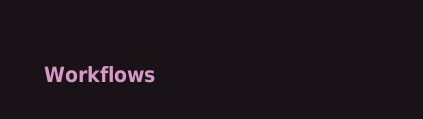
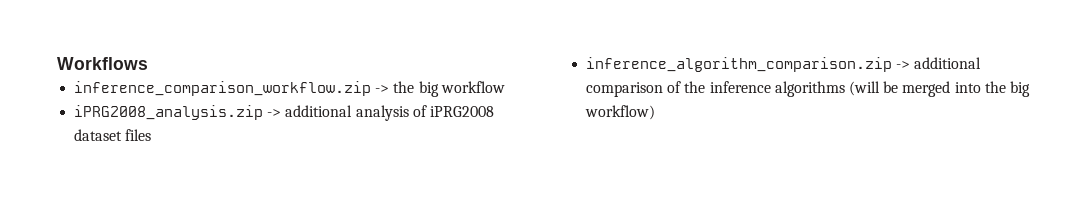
+ inference_comparison_workflow.zip -> the big workflow
+ iPRG2008_analysis.zip -> additional analysis of iPRG2008 dataset files
+ inference_algorithm_comparison.zip -> additional comparison of the inference algorithms (will be merged into the big workflow)

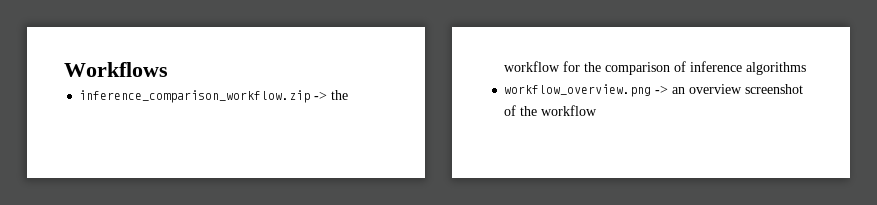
- inference_comparison_workflow.zip -> the big workflow
- iPRG2008_analysis.zip -> additional analysis of iPRG2008 dataset files
- inference_algorithm_comparison.zip -> additional comparison of the inference algorithms (will be merged into the big workflow)
+ inference_comparison_workflow.zip -> the workflow for the comparison of inference algorithms
+ workflow_overview.png -> an overview screenshot of the workflow

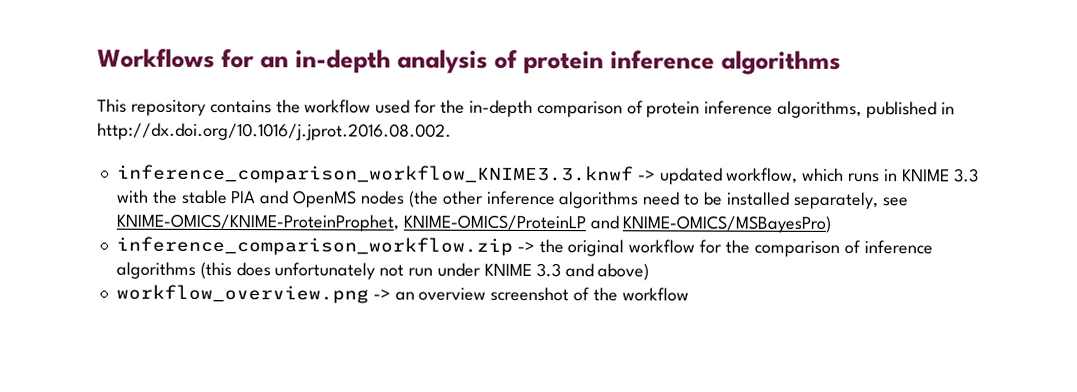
- Workflows
+ Workflows for an in-depth analysis of protein inference algorithms
+ This repository contains the workflow used for the in-depth comparison of protein inference algorithms, published in http://dx.doi.org/10.1016/j.jprot.2016.08.002.
+ inference_comparison_workflow_KNIME3.3.knwf -> updated workflow, which runs in KNIME 3.3 with the stable PIA and OpenMS nodes (the other inference algorithms need to be installed separately, see KNIME-OMICS/KNIME-ProteinProphet, KNIME-OMICS/ProteinLP and KNIME-OMICS/MSBayesPro)
- inference_comparison_workflow.zip -> the workflow for the comparison of inference algorithms
+ inference_comparison_workflow.zip -> the original workflow for the comparison of inference algorithms (this does unfortunately not run under KNIME 3.3 and above)

